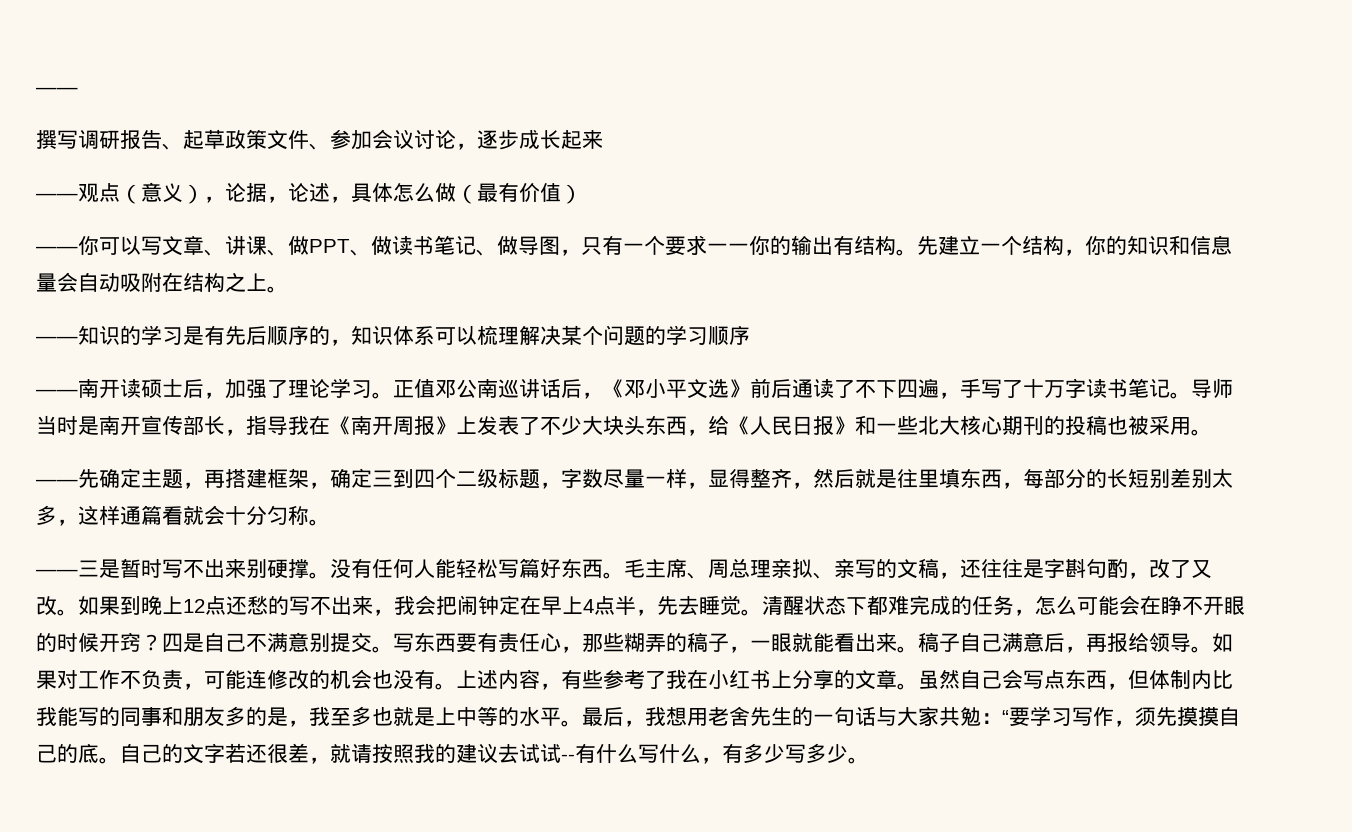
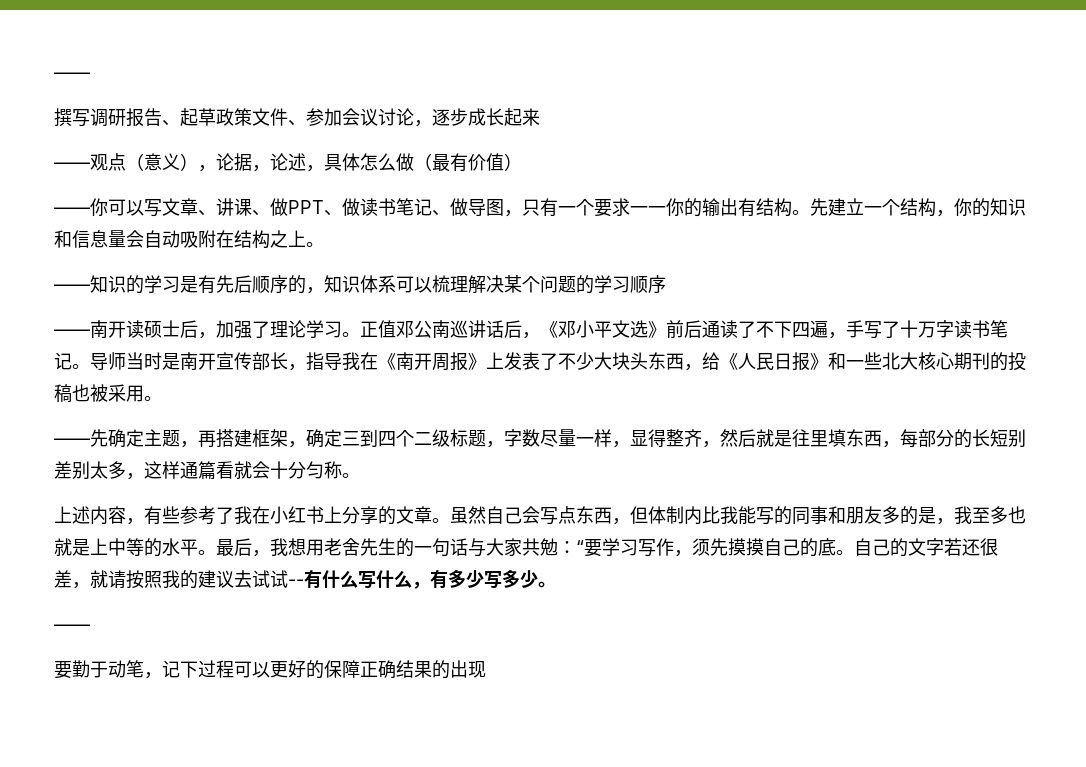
- ——三是暂时写不出来别硬撑。没有任何人能轻松写篇好东西。毛主席、周总理亲拟、亲写的文稿，还往往是字斟句酌，改了又改。如果到晚上12点还愁的写不出来，我会把闹钟定在早上4点半，先去睡觉。清醒状态下都难完成的任务，怎么可能会在睁不开眼的时候开窍？四是自己不满意别提交。写东西要有责任心，那些糊弄的稿子，一眼就能看出来。稿子自己满意后，再报给领导。如果对工作不负责，可能连修改的机会也没有。
  自己的文字若还很差，就请按照我的建议去试试--有什么写什么，有多少写多少。
+ ——
+ 要勤于动笔，记下过程可以更好的保障正确结果的出现

